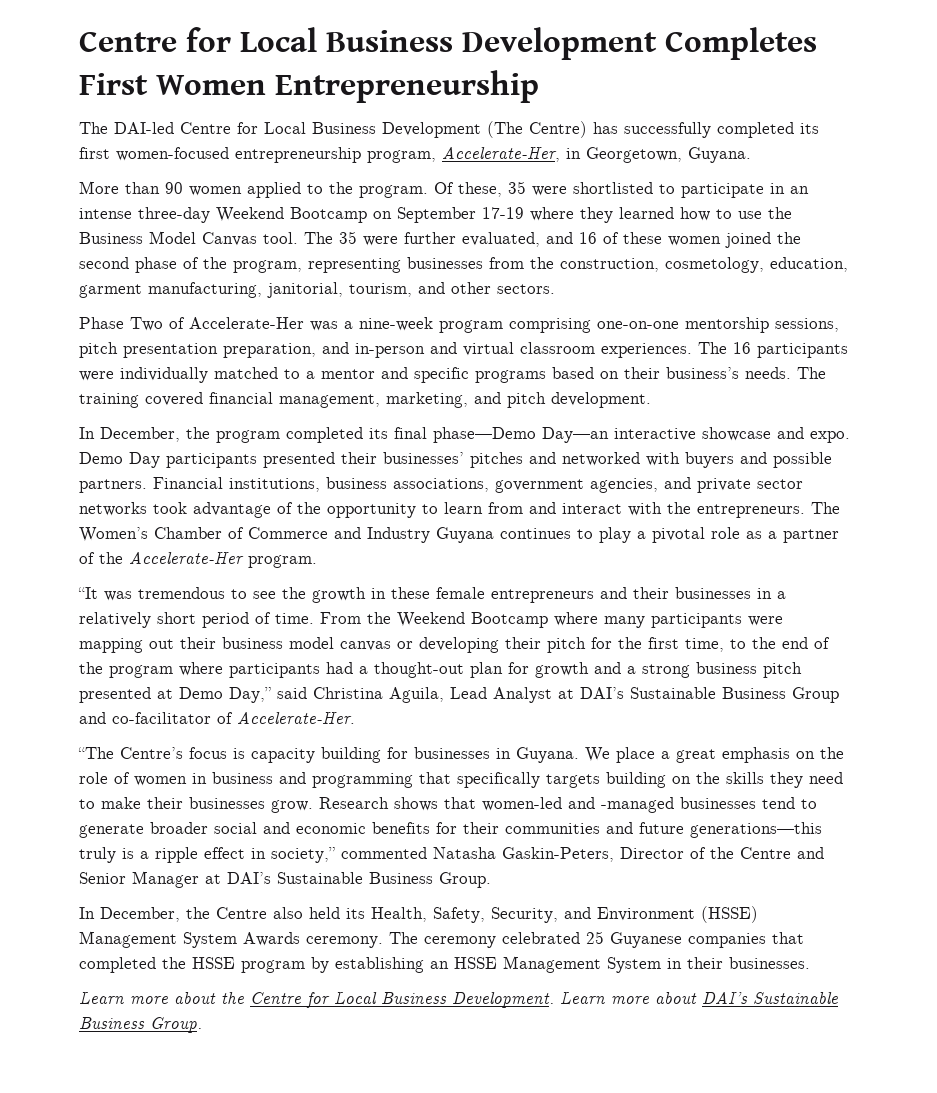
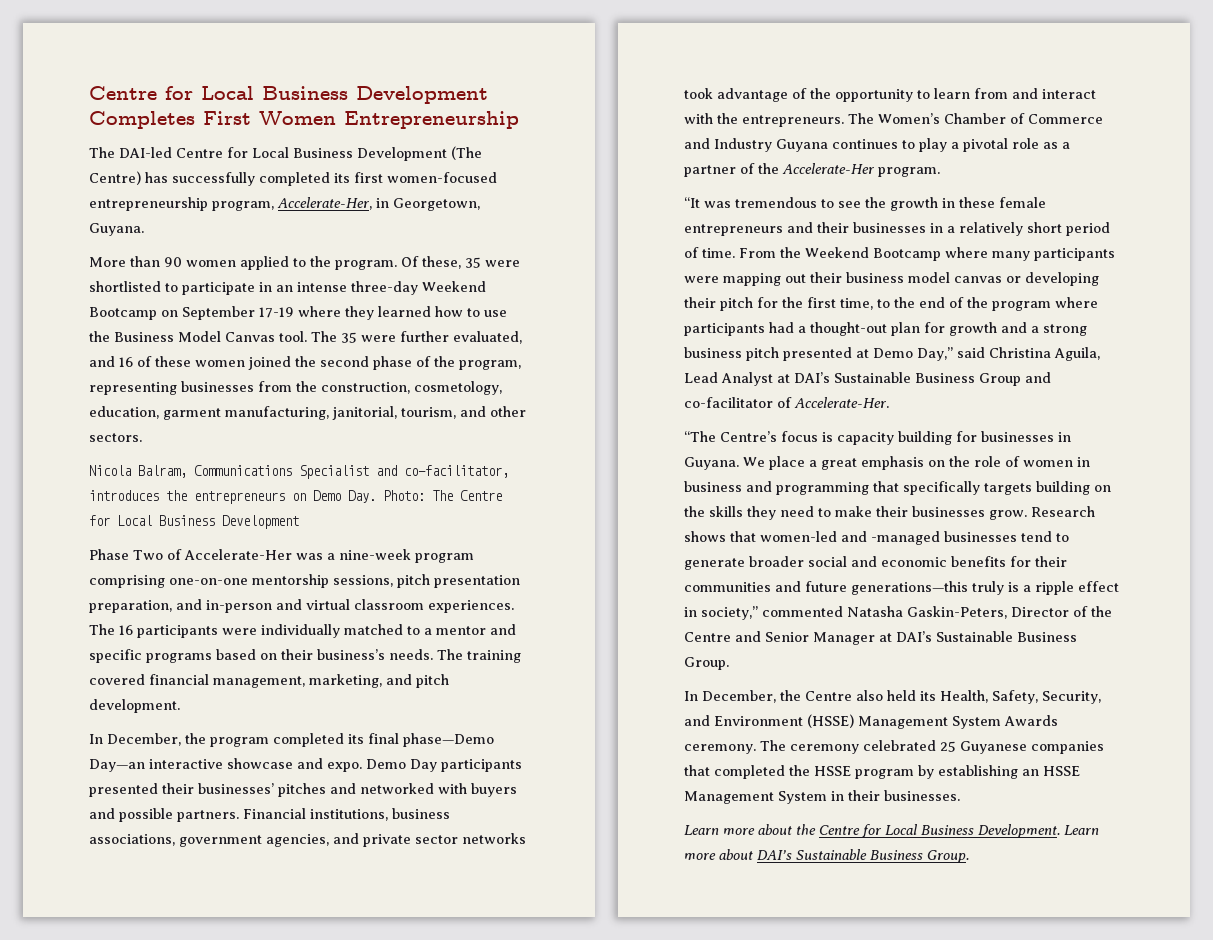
+ Nicola Balram, Communications Specialist and co-facilitator, introduces the entrepreneurs on Demo Day. Photo: The Centre for Local Business Development

